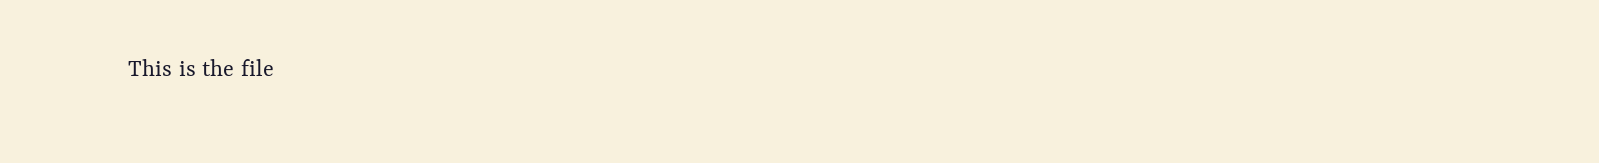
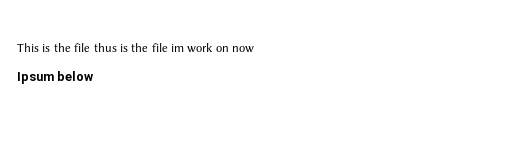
- This is the file
+ This is the file thus is the file im work on now
+ Ipsum below

